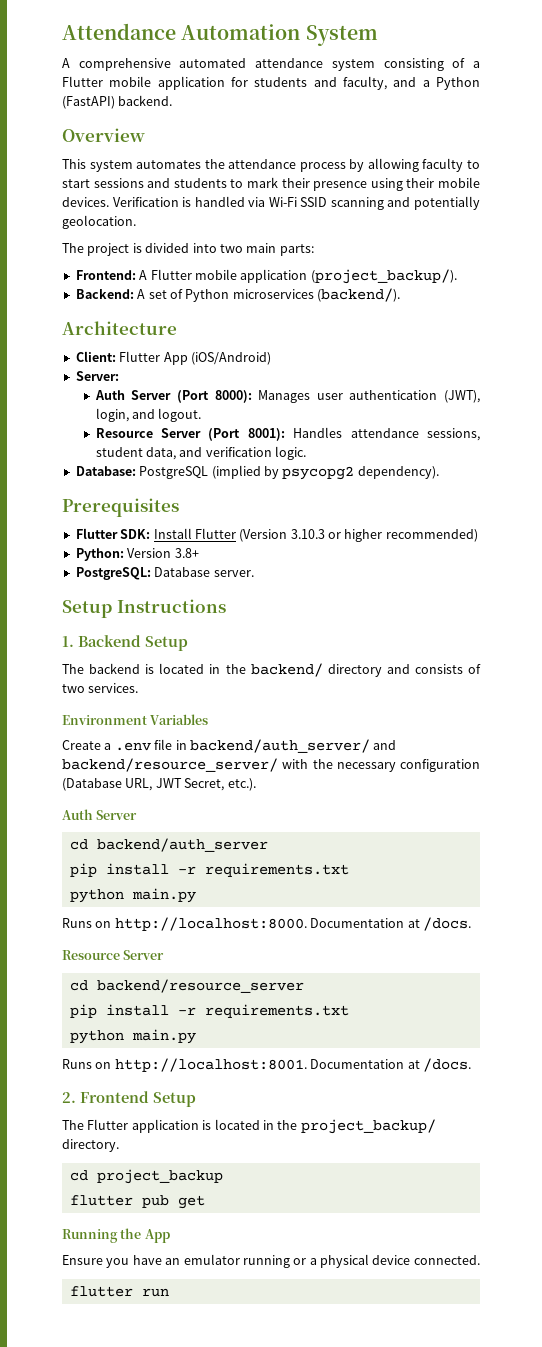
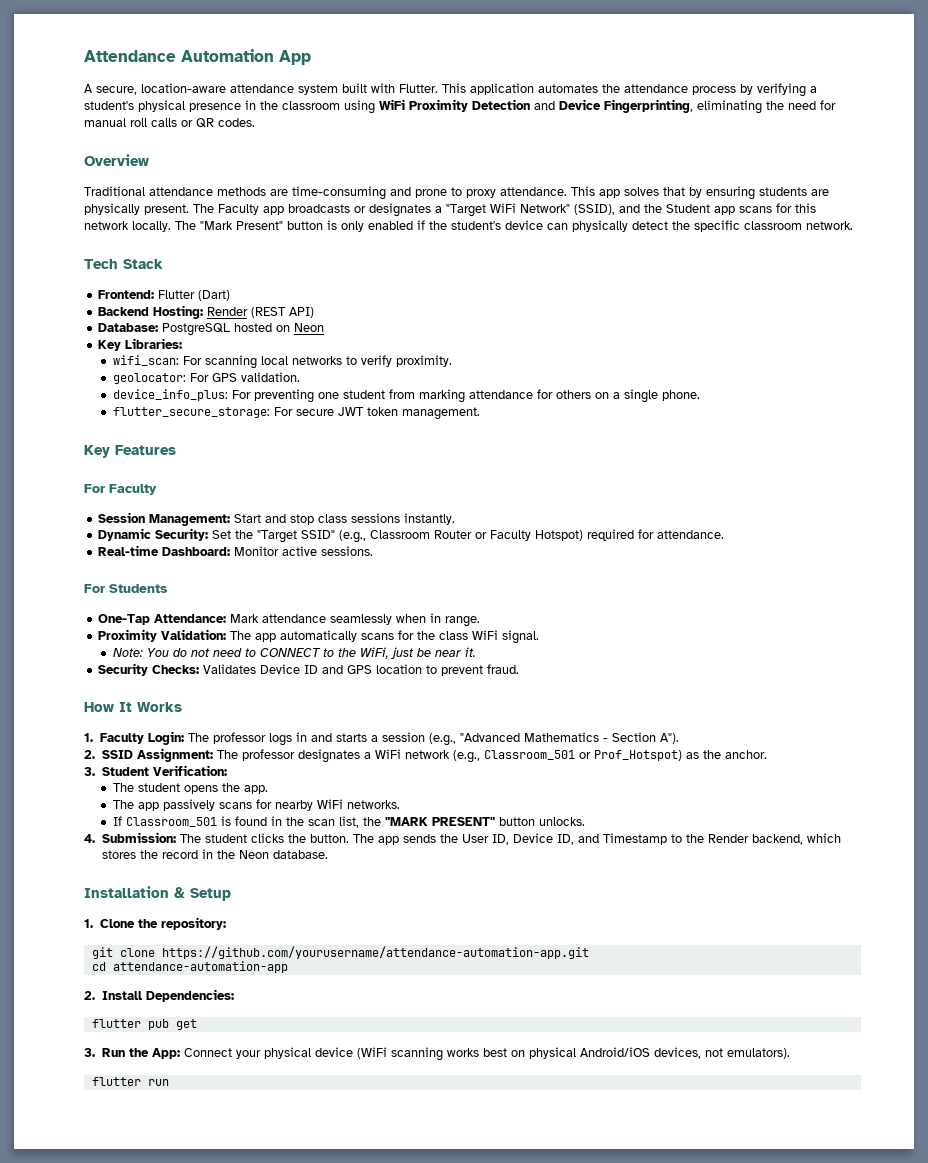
- Attendance Automation System
- A comprehensive automated attendance system consisting of a Flutter mobile application for students and faculty, and a Python (FastAPI) backend.
+ Attendance Automation App
+ A secure, location-aware attendance system built with Flutter. This application automates the attendance process by verifying a student's physical presence in the classroom using WiFi Proximity Detection and Device Fingerprinting, eliminating the need for manual roll calls or QR codes.
  Overview
- This system automates the attendance process by allowing faculty to start sessions and students to mark their presence using their mobile devices. Verification is handled via Wi-Fi SSID scanning and potentially geolocation.
- The project is divided into two main parts:
- Frontend: A Flutter mobile application (project_backup/).
- Backend: A set of Python microservices (backend/).
- Architecture
- Client: Flutter App (iOS/Android)
- Server:
- Auth Server (Port 8000): Manages user authentication (JWT), login, and logout.
- Resource Server (Port 8001): Handles attendance sessions, student data, and verification logic.
- Database: PostgreSQL (implied by psycopg2 dependency).
- Prerequisites
- Flutter SDK: Install Flutter (Version 3.10.3 or higher recommended)
- Python: Version 3.8+
- PostgreSQL: Database server.
- Setup Instructions
- 1. Backend Setup
- The backend is located in the backend/ directory and consists of two services.
- Environment Variables
- Create a .env file in backend/auth_server/ and backend/resource_server/ with the necessary configuration (Database URL, JWT Secret, etc.).
- Auth Server
- cd backend/auth_server
- pip install -r requirements.txt
- python main.py
- Runs on http://localhost:8000. Documentation at /docs.
- Resource Server
- cd backend/resource_server
- pip install -r requirements.txt
- python main.py
- Runs on http://localhost:8001. Documentation at /docs.
- 2. Frontend Setup
- The Flutter application is located in the project_backup/ directory.
- cd project_backup
+ Traditional attendance methods are time-consuming and prone to proxy attendance. This app solves that by ensuring students are physically present. The Faculty app broadcasts or designates a "Target WiFi Network" (SSID), and the Student app scans for this network locally. The "Mark Present" button is only enabled if the student's device can physically detect the specific classroom network.
+ Tech Stack
+ Frontend: Flutter (Dart)
+ Backend Hosting: Render (REST API)
+ Database: PostgreSQL hosted on Neon
+ Key Libraries:
+ wifi_scan: For scanning local networks to verify proximity.
+ geolocator: For GPS validation.
+ device_info_plus: For preventing one student from marking attendance for others on a single phone.
+ flutter_secure_storage: For secure JWT token management.
+ Key Features
+ For Faculty
+ Session Management: Start and stop class sessions instantly.
+ Dynamic Security: Set the "Target SSID" (e.g., Classroom Router or Faculty Hotspot) required for attendance.
+ Real-time Dashboard: Monitor active sessions.
+ For Students
+ One-Tap Attendance: Mark attendance seamlessly when in range.
+ Proximity Validation: The app automatically scans for the class WiFi signal.
+ Note: You do not need to CONNECT to the WiFi, just be near it.
+ Security Checks: Validates Device ID and GPS location to prevent fraud.
+ How It Works
+ 1. Faculty Login: The professor logs in and starts a session (e.g., "Advanced Mathematics - Section A").
+ 2. SSID Assignment: The professor designates a WiFi network (e.g., Classroom_501 or Prof_Hotspot) as the anchor.
+ 3. Student Verification:
+ The student opens the app.
+ The app passively scans for nearby WiFi networks.
+ If Classroom_501 is found in the scan list, the "MARK PRESENT" button unlocks.
+ 4. Submission: The student clicks the button. The app sends the User ID, Device ID, and Timestamp to the Render backend, which stores the record in the Neon database.
+ Installation & Setup
+ 1. Clone the repository:
+ git clone https://github.com/yourusername/attendance-automation-app.git
+ cd attendance-automation-app
+ 2. Install Dependencies:
  flutter pub get
- Running the App
- Ensure you have an emulator running or a physical device connected.
+ 3. Run the App: Connect your physical device (WiFi scanning works best on physical Android/iOS devices, not emulators).

